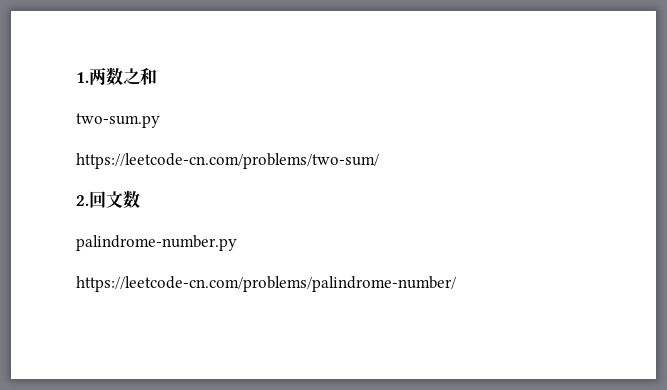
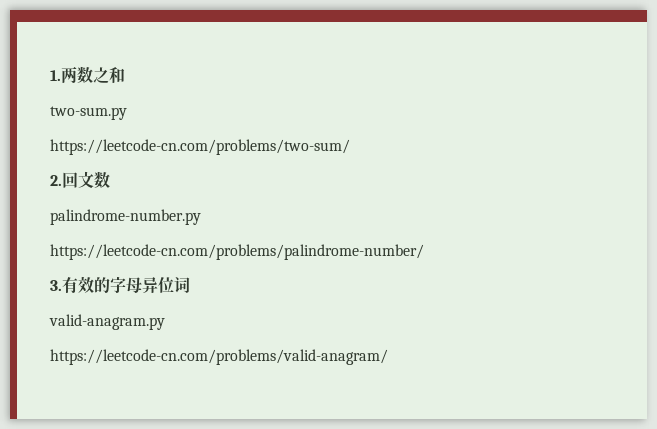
+ 3.有效的字母异位词
+ valid-anagram.py
+ https://leetcode-cn.com/problems/valid-anagram/

